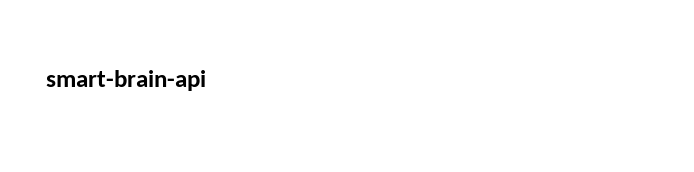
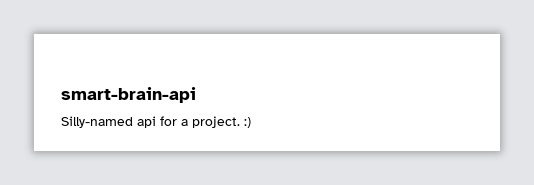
+ Silly-named api for a project. :)

